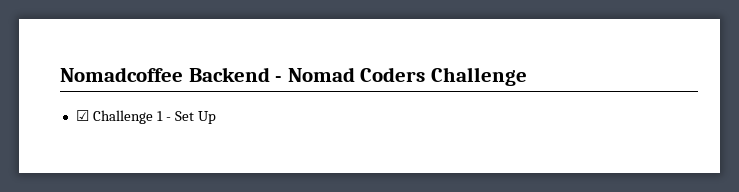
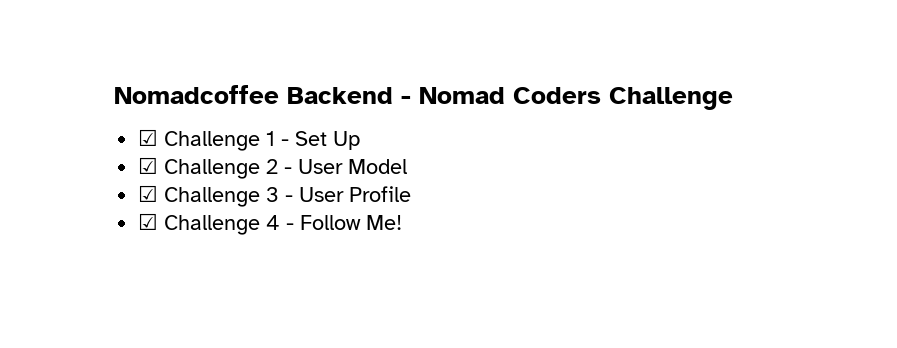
+ ☑ Challenge 2 - User Model
+ ☑ Challenge 3 - User Profile
+ ☑ Challenge 4 - Follow Me!

